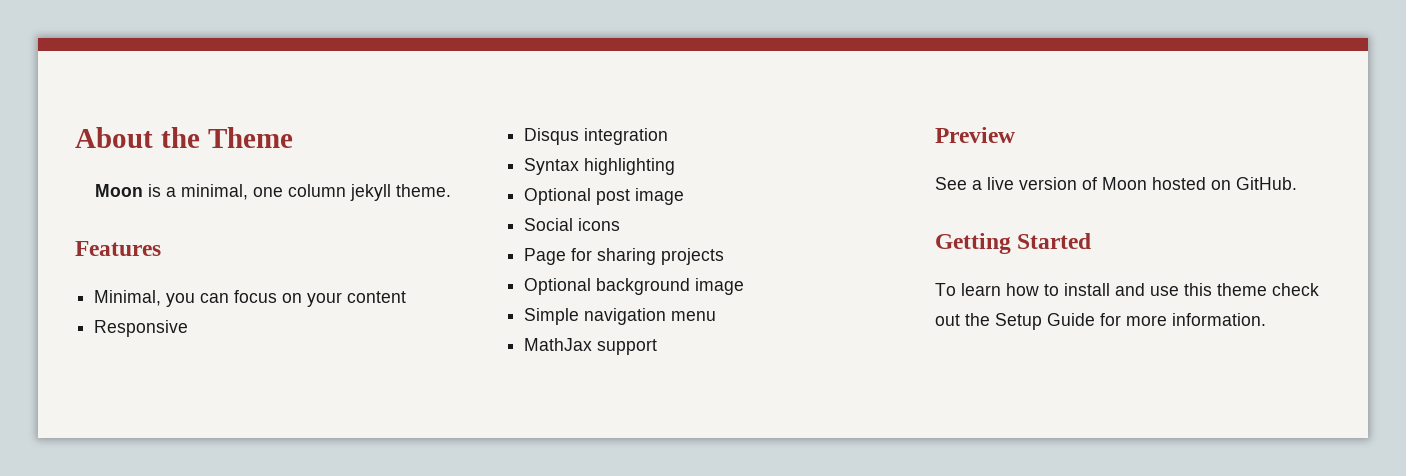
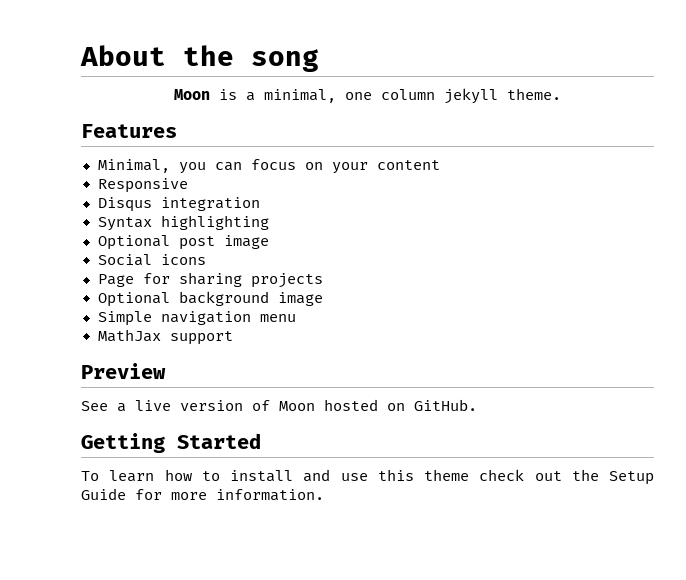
- About the Theme
+ About the song

